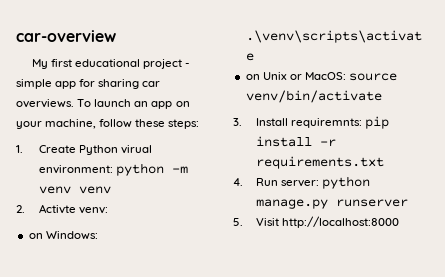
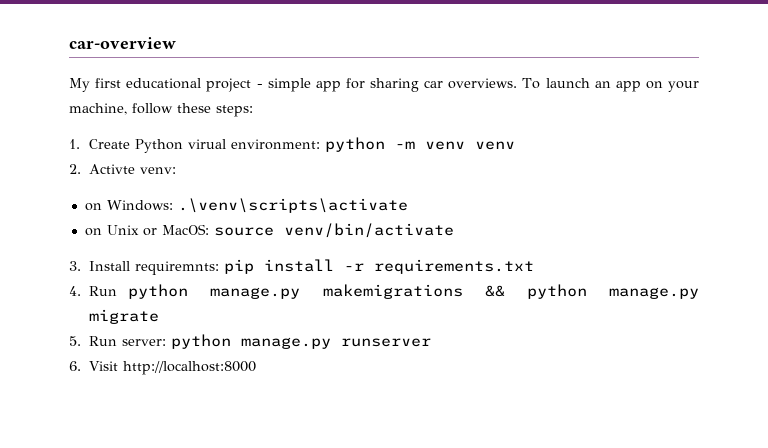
- 4. Run server: python manage.py runserver
+ 4. Run python manage.py makemigrations && python manage.py migrate
+ 5. Run server: python manage.py runserver
- 5. Visit http://localhost:8000
+ 6. Visit http://localhost:8000

